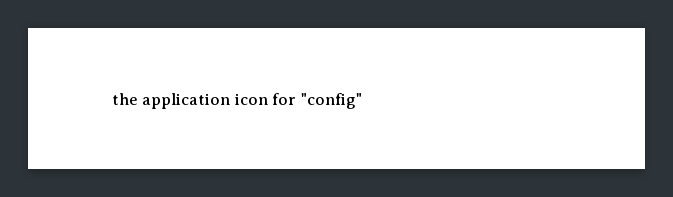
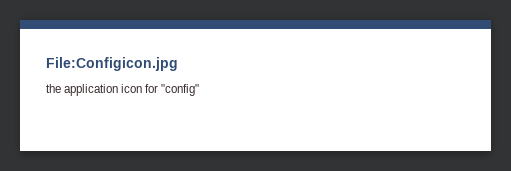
+ File:Configicon.jpg

